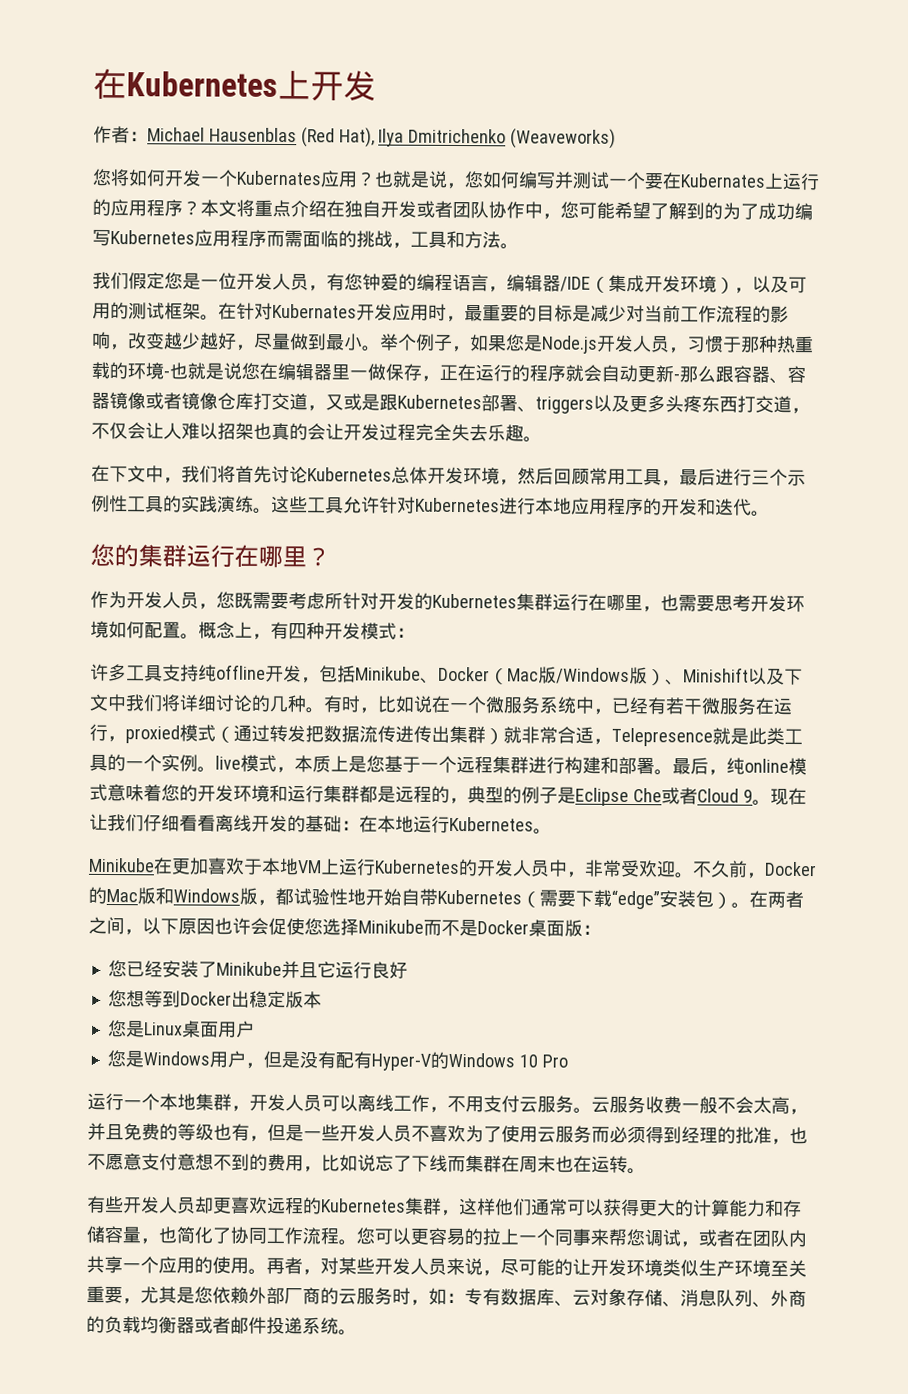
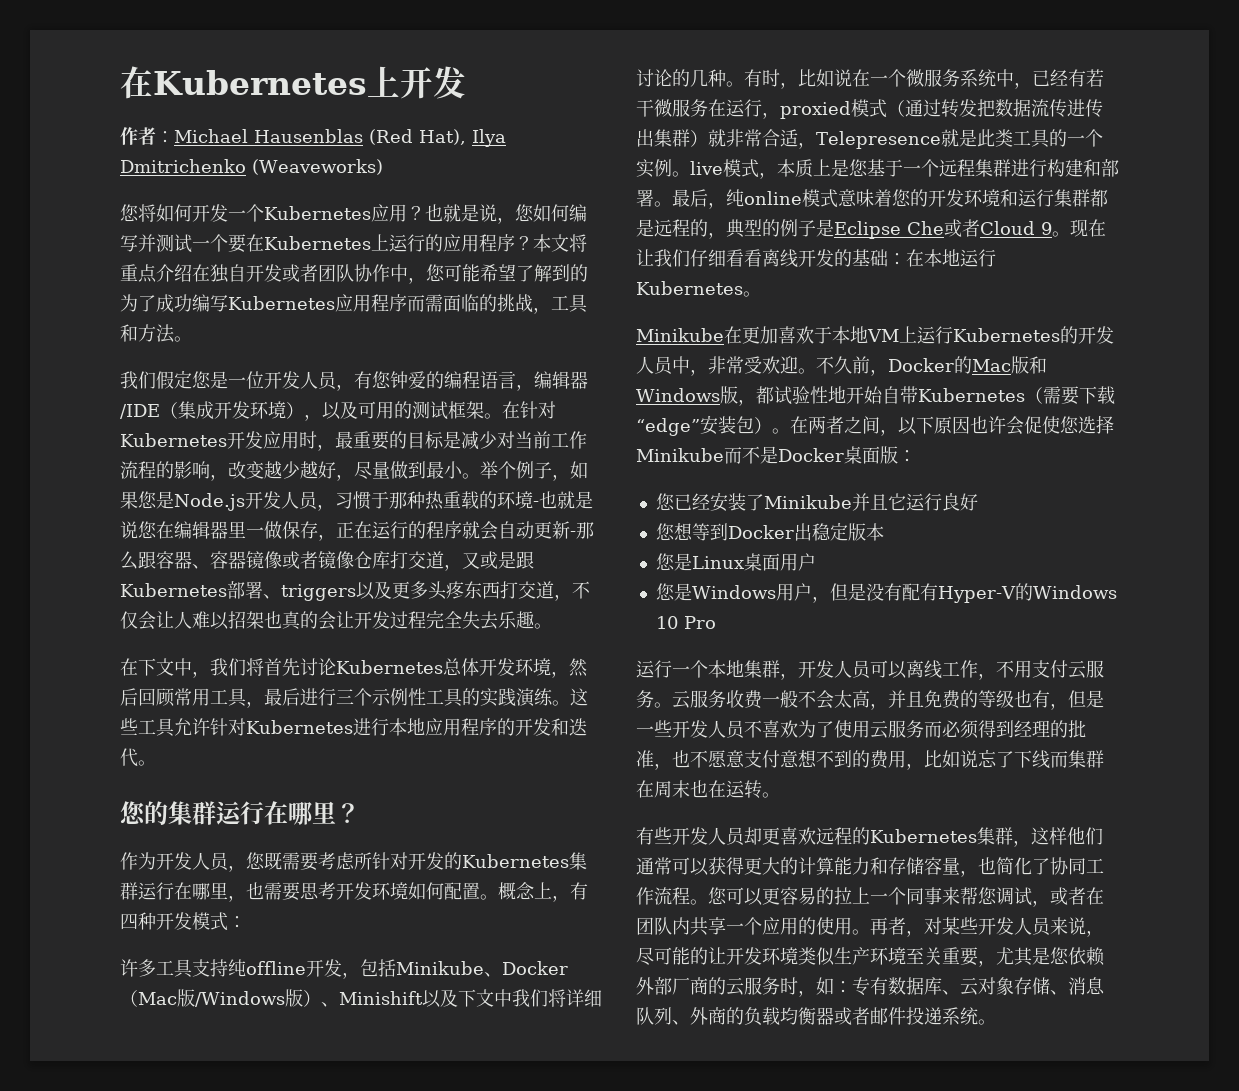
- 您将如何开发一个Kubernates应用？
+ 您将如何开发一个Kubernetes应用？
- 也就是说，您如何编写并测试一个要在Kubernates上运行的应用程序？
+ 也就是说，您如何编写并测试一个要在Kubernetes上运行的应用程序？
- 在针对Kubernates开发应用时，最重要的目标是减少对当前工作流程的影响，改变越少越好，尽量做到最小。
+ 在针对Kubernetes开发应用时，最重要的目标是减少对当前工作流程的影响，改变越少越好，尽量做到最小。

